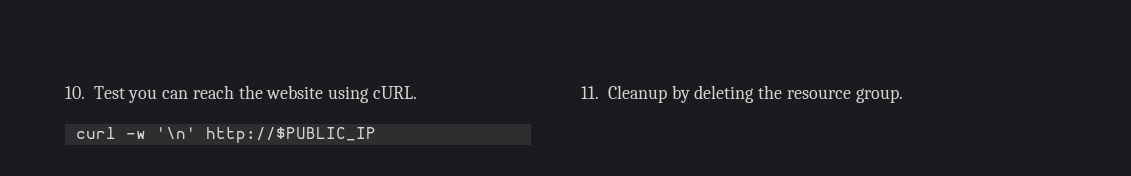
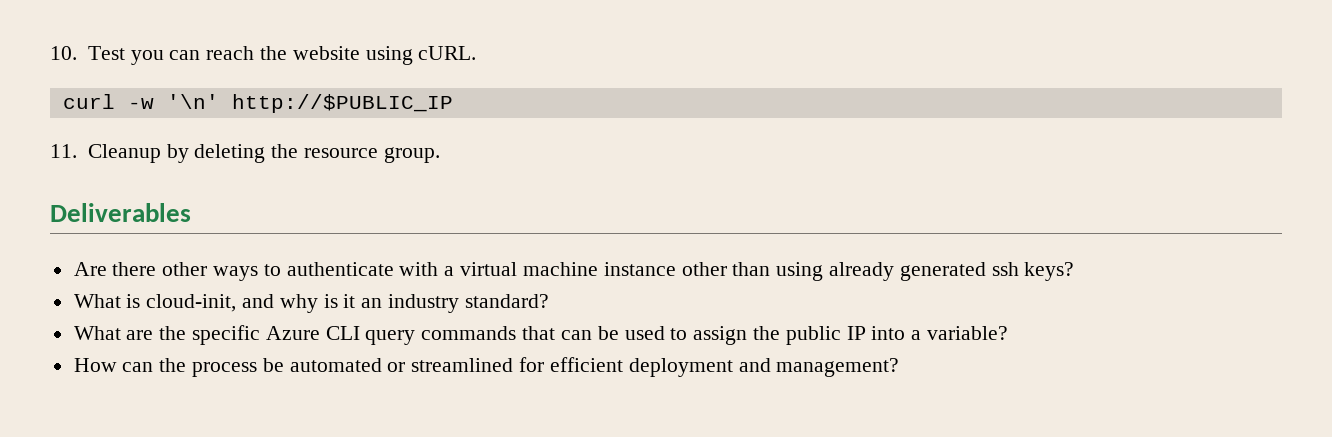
+ Deliverables
+ Are there other ways to authenticate with a virtual machine instance other than using already generated ssh keys?
+ What is cloud-init, and why is it an industry standard?
+ What are the specific Azure CLI query commands that can be used to assign the public IP into a variable?
+ How can the process be automated or streamlined for efficient deployment and management?

